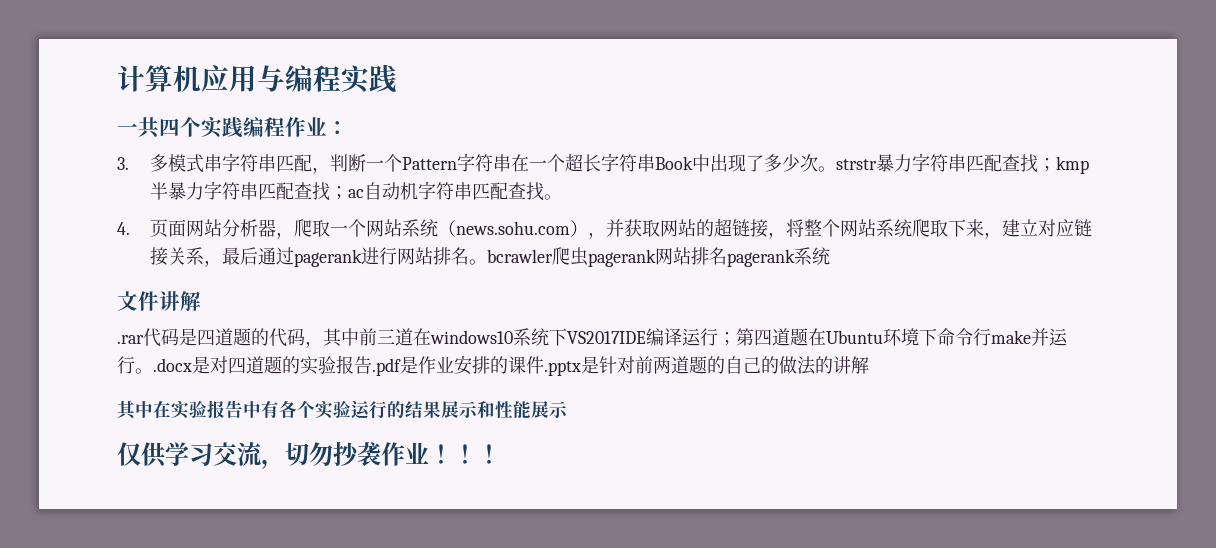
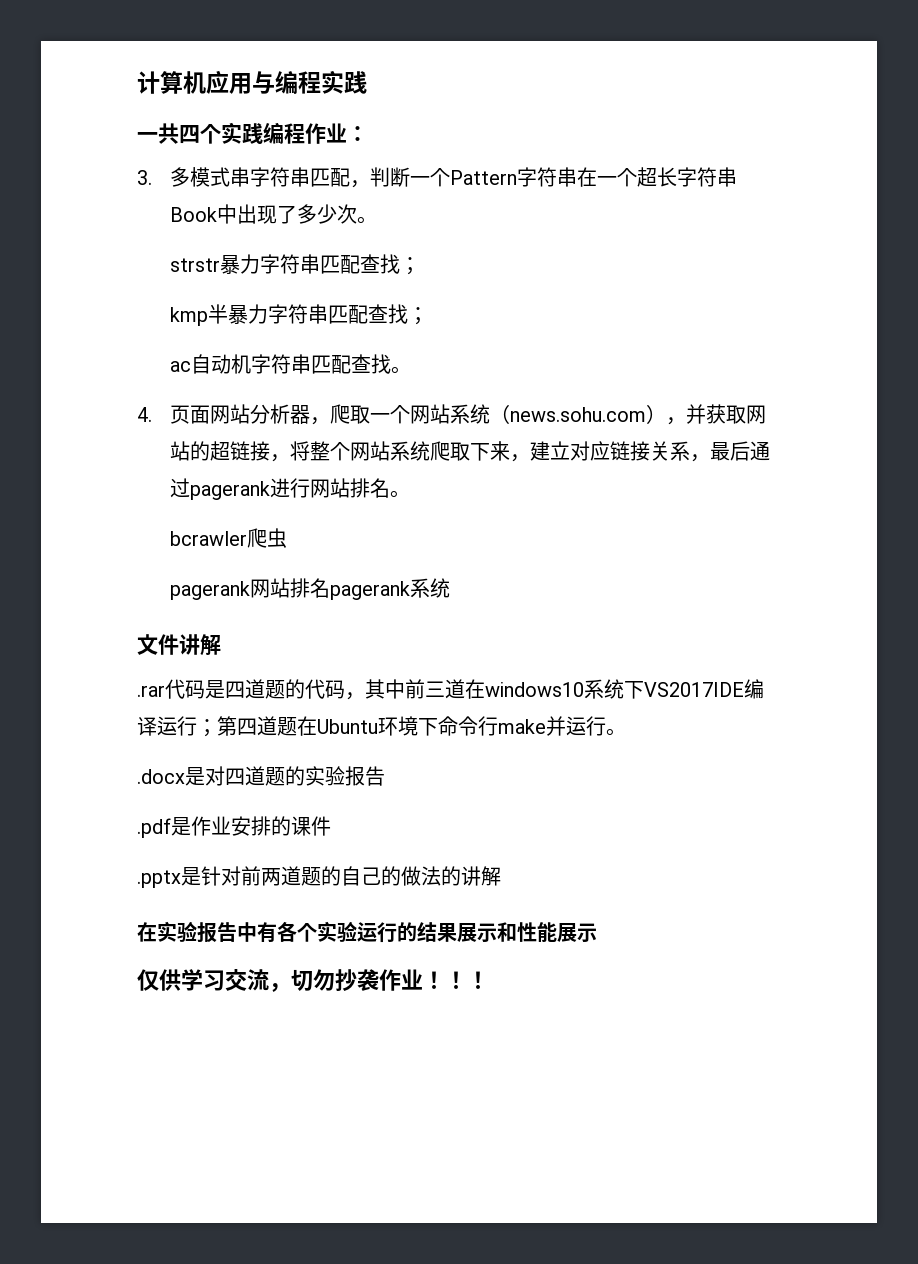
- 3.多模式串字符串匹配，判断一个Pattern字符串在一个超长字符串Book中出现了多少次。strstr暴力字符串匹配查找；kmp半暴力字符串匹配查找；ac自动机字符串匹配查找。
+ 3.多模式串字符串匹配，判断一个Pattern字符串在一个超长字符串Book中出现了多少次。
+ strstr暴力字符串匹配查找；
+ kmp半暴力字符串匹配查找；
+ ac自动机字符串匹配查找。
- 4.页面网站分析器，爬取一个网站系统（news.sohu.com），并获取网站的超链接，将整个网站系统爬取下来，建立对应链接关系，最后通过pagerank进行网站排名。bcrawler爬虫pagerank网站排名pagerank系统
+ 4.页面网站分析器，爬取一个网站系统（news.sohu.com），并获取网站的超链接，将整个网站系统爬取下来，建立对应链接关系，最后通过pagerank进行网站排名。
+ bcrawler爬虫
+ pagerank网站排名pagerank系统
- .rar代码是四道题的代码，其中前三道在windows10系统下VS2017IDE编译运行；第四道题在Ubuntu环境下命令行make并运行。.docx是对四道题的实验报告.pdf是作业安排的课件.pptx是针对前两道题的自己的做法的讲解
+ .rar代码是四道题的代码，其中前三道在windows10系统下VS2017IDE编译运行；第四道题在Ubuntu环境下命令行make并运行。
+ .docx是对四道题的实验报告
+ .pdf是作业安排的课件
+ .pptx是针对前两道题的自己的做法的讲解
- 其中在实验报告中有各个实验运行的结果展示和性能展示
+ 在实验报告中有各个实验运行的结果展示和性能展示

